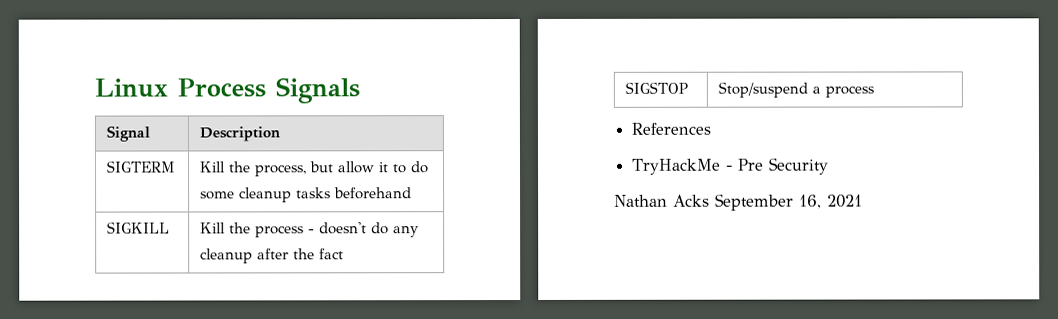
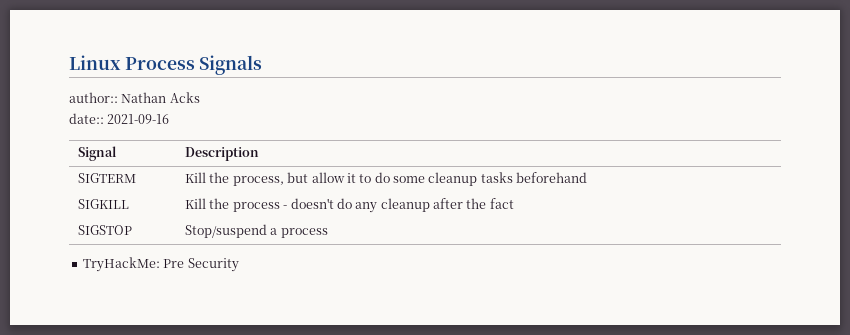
+ author:: Nathan Acks
+ date:: 2021-09-16
- References
- TryHackMe - Pre Security
+ TryHackMe: Pre Security
- Nathan Acks September 16, 2021

